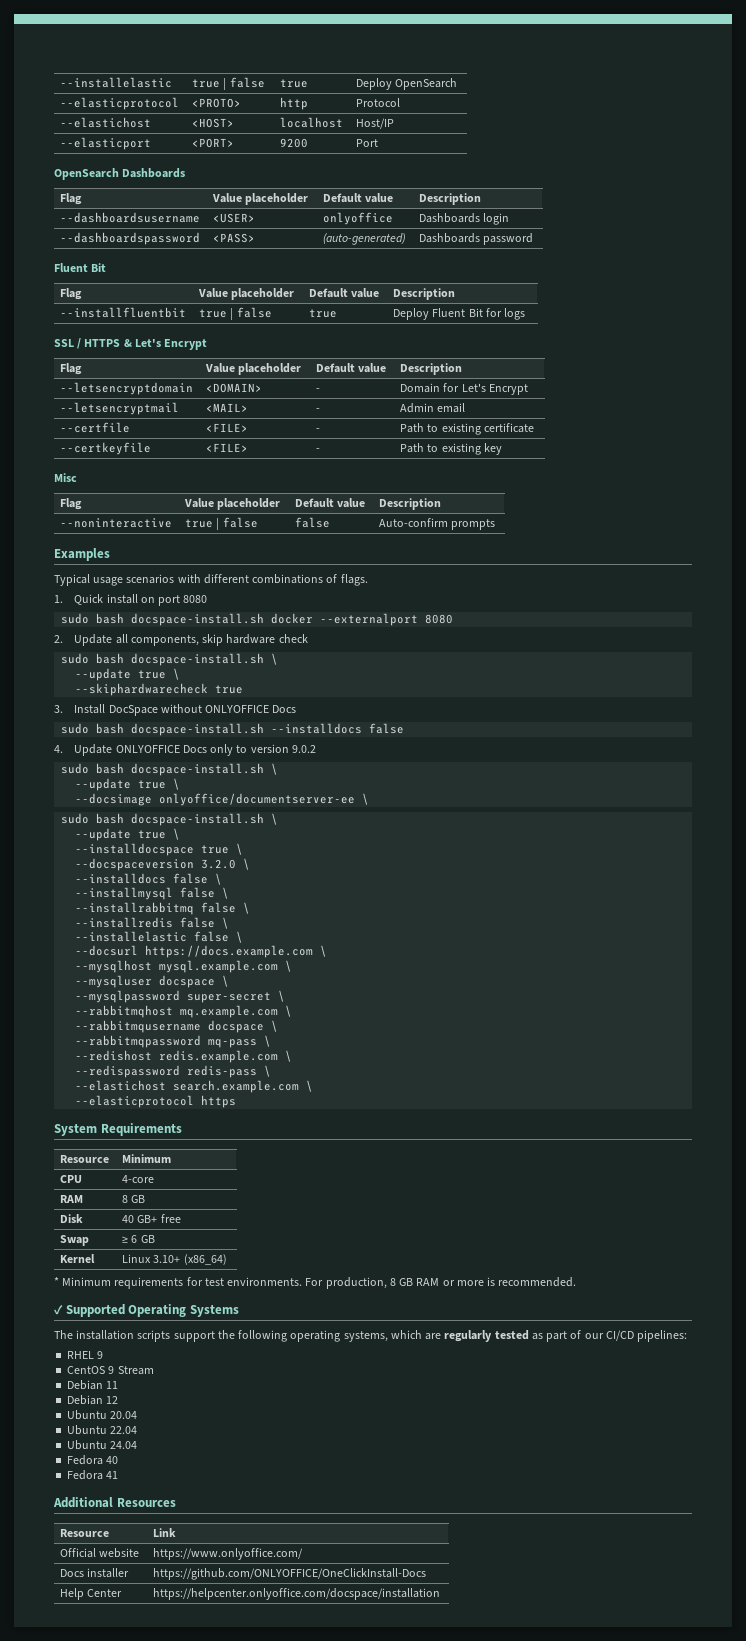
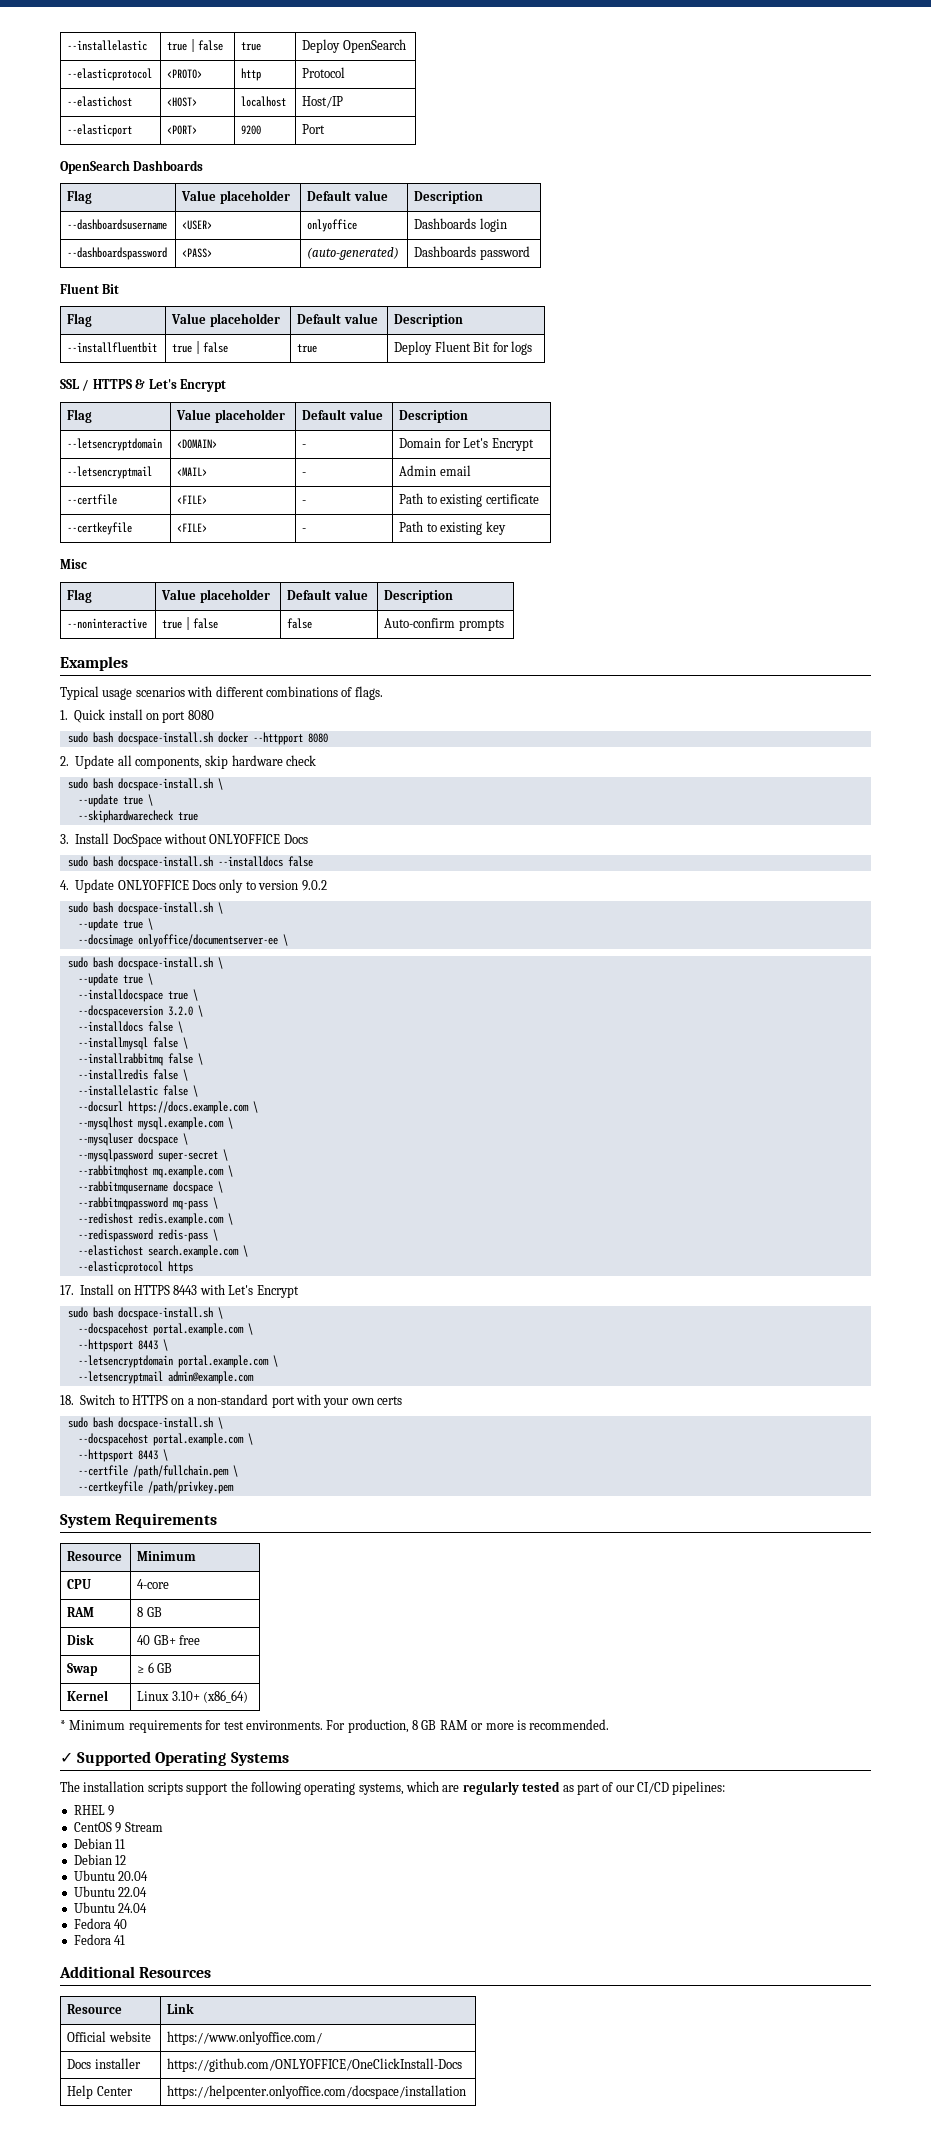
- sudo bash docspace-install.sh docker --externalport 8080
+ sudo bash docspace-install.sh docker --httpport 8080
+ 17. Install on HTTPS 8443 with Let's Encrypt
+ sudo bash docspace-install.sh \
+ --docspacehost portal.example.com \
+ --httpsport 8443 \
+ --letsencryptdomain portal.example.com \
+ --letsencryptmail admin@example.com
+ 18. Switch to HTTPS on a non-standard port with your own certs
+ sudo bash docspace-install.sh \
+ --docspacehost portal.example.com \
+ --httpsport 8443 \
+ --certfile /path/fullchain.pem \
+ --certkeyfile /path/privkey.pem

